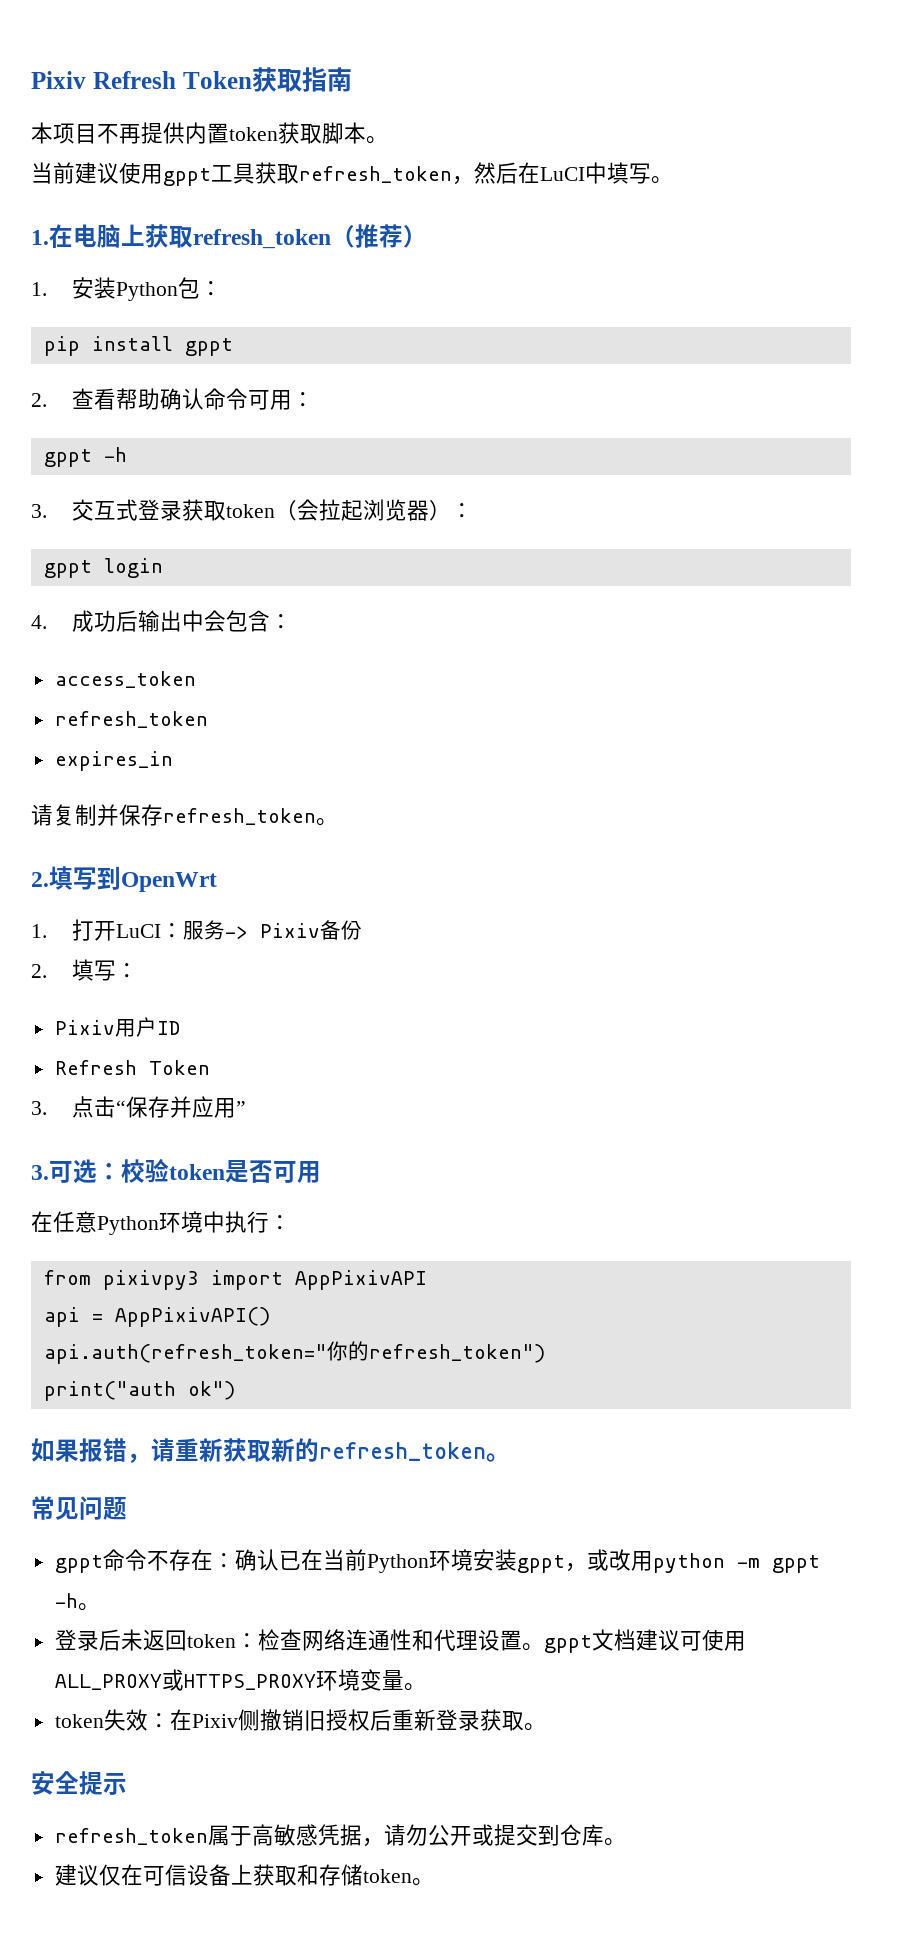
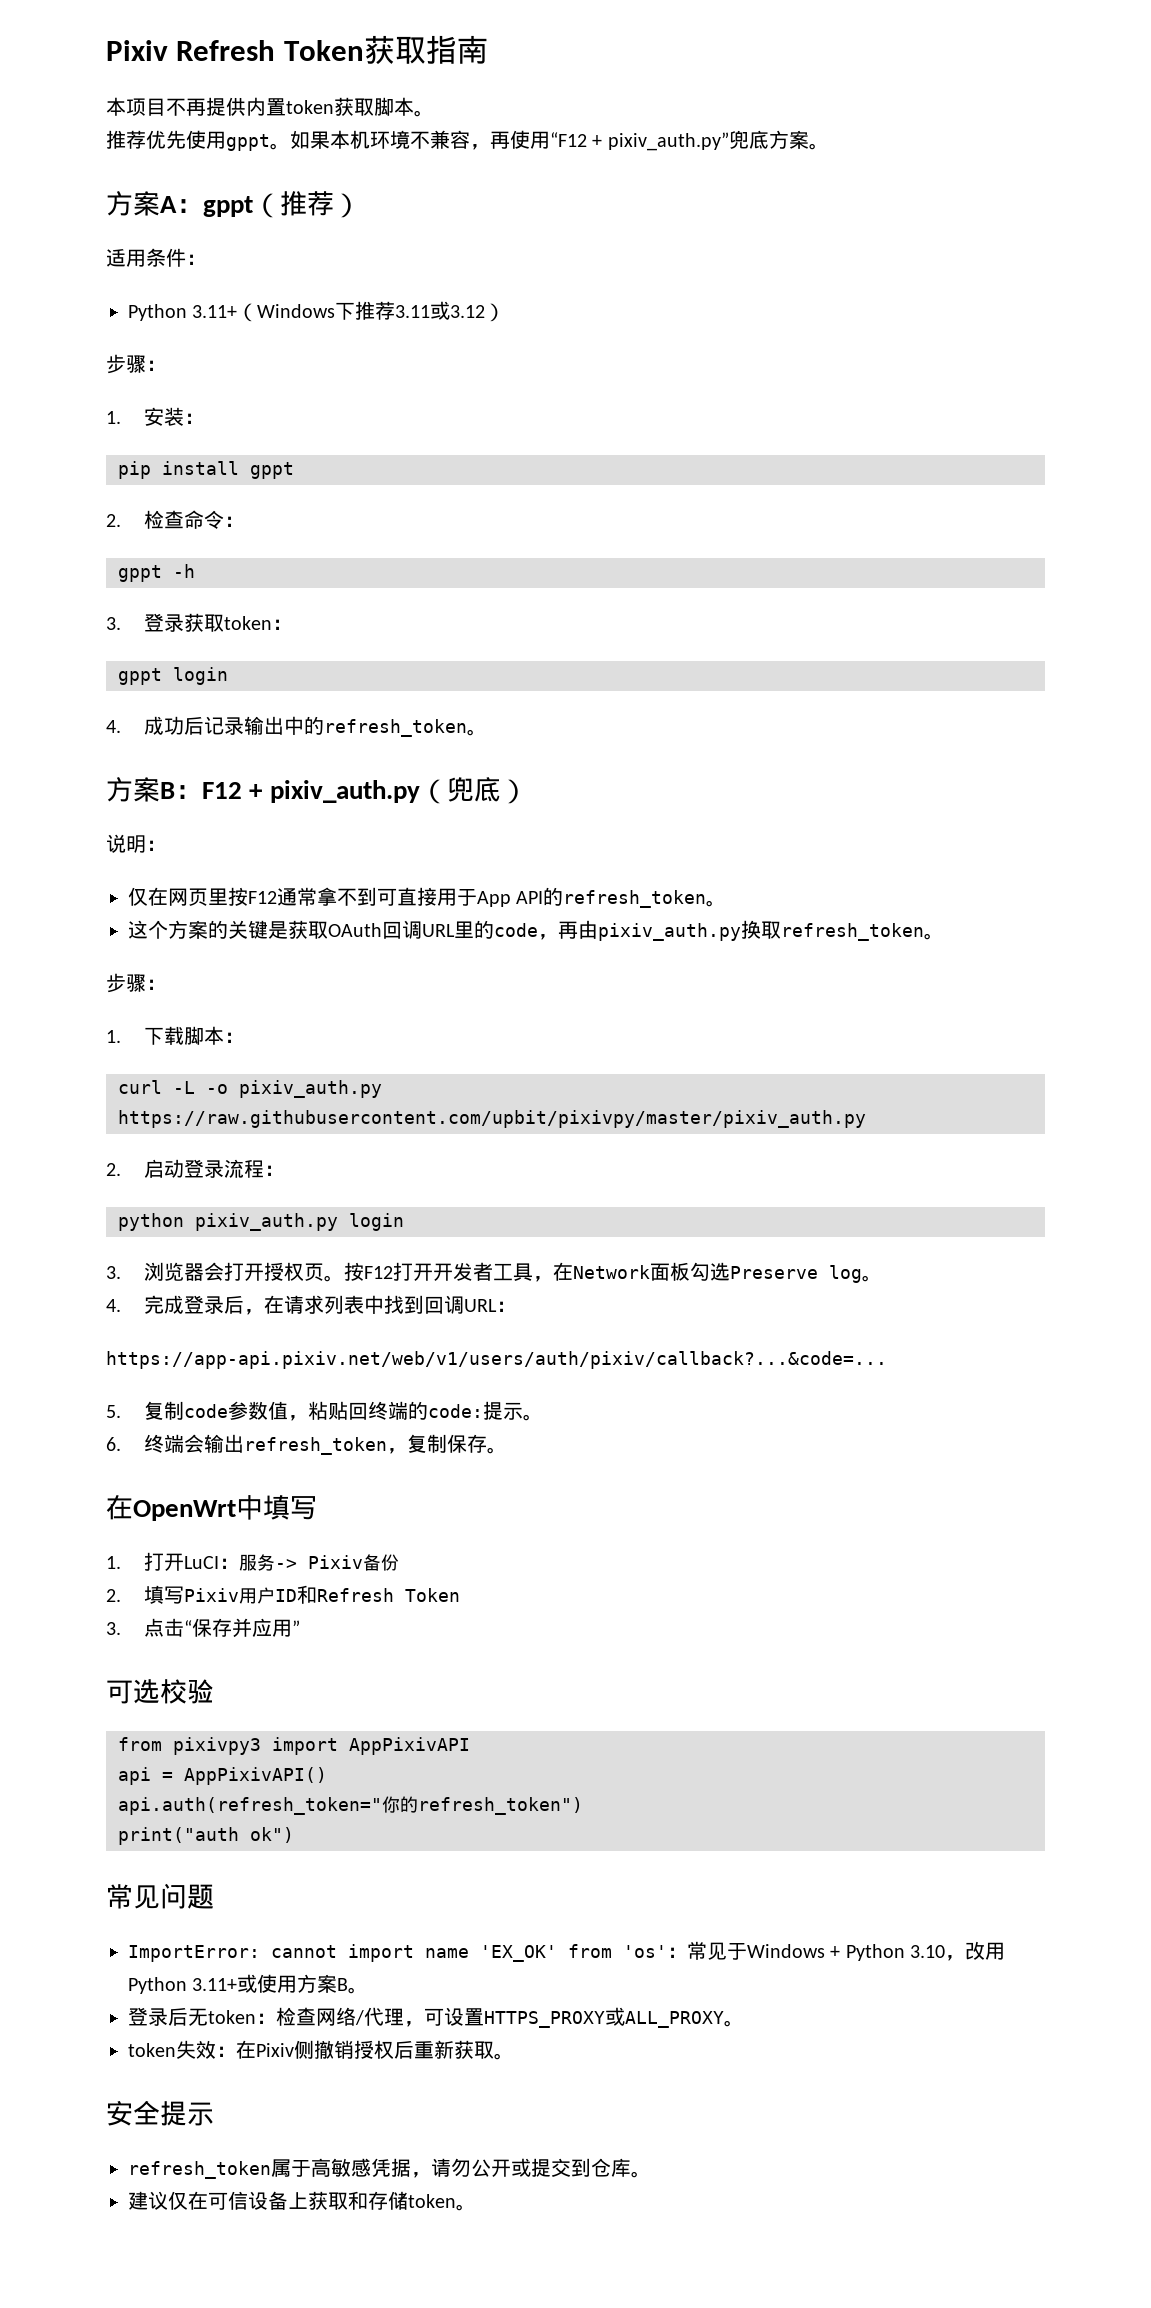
- 当前建议使用gppt工具获取refresh_token，然后在LuCI中填写。
- 1.在电脑上获取refresh_token（推荐）
+ 推荐优先使用gppt。如果本机环境不兼容，再使用“F12 + pixiv_auth.py”兜底方案。
+ 方案A：gppt（推荐）
+ 适用条件：
+ Python 3.11+（Windows下推荐3.11或3.12）
+ 步骤：
- 1.安装Python包：
+ 1.安装：
- 2.查看帮助确认命令可用：
+ 2.检查命令：
- 3.交互式登录获取token（会拉起浏览器）：
+ 3.登录获取token：
- 4.成功后输出中会包含：
- access_token
- refresh_token
- expires_in
- 请复制并保存refresh_token。
- 2.填写到OpenWrt
+ 4.成功后记录输出中的refresh_token。
+ 方案B：F12 + pixiv_auth.py（兜底）
+ 说明：
+ 仅在网页里按F12通常拿不到可直接用于App API的refresh_token。
+ 这个方案的关键是获取OAuth回调URL里的code，再由pixiv_auth.py换取refresh_token。
+ 步骤：
+ 1.下载脚本：
+ curl -L -o pixiv_auth.py https://raw.githubusercontent.com/upbit/pixivpy/master/pixiv_auth.py
+ 2.启动登录流程：
+ python pixiv_auth.py login
+ 3.浏览器会打开授权页。按F12打开开发者工具，在Network面板勾选Preserve log。
+ 4.完成登录后，在请求列表中找到回调URL：
+ https://app-api.pixiv.net/web/v1/users/auth/pixiv/callback?...&code=...
+ 5.复制code参数值，粘贴回终端的code:提示。
+ 6.终端会输出refresh_token，复制保存。
+ 在OpenWrt中填写
- 2.填写：
- Pixiv用户ID
- Refresh Token
+ 2.填写Pixiv用户ID和Refresh Token
- 3.可选：校验token是否可用
- 在任意Python环境中执行：
+ 可选校验
- 如果报错，请重新获取新的refresh_token。
  常见问题
- gppt命令不存在：确认已在当前Python环境安装gppt，或改用python -m gppt -h。
+ ImportError: cannot import name 'EX_OK' from 'os'：常见于Windows + Python 3.10，改用Python 3.11+或使用方案B。
- 登录后未返回token：检查网络连通性和代理设置。gppt文档建议可使用ALL_PROXY或HTTPS_PROXY环境变量。
+ 登录后无token：检查网络/代理，可设置HTTPS_PROXY或ALL_PROXY。
- token失效：在Pixiv侧撤销旧授权后重新登录获取。
+ token失效：在Pixiv侧撤销授权后重新获取。

